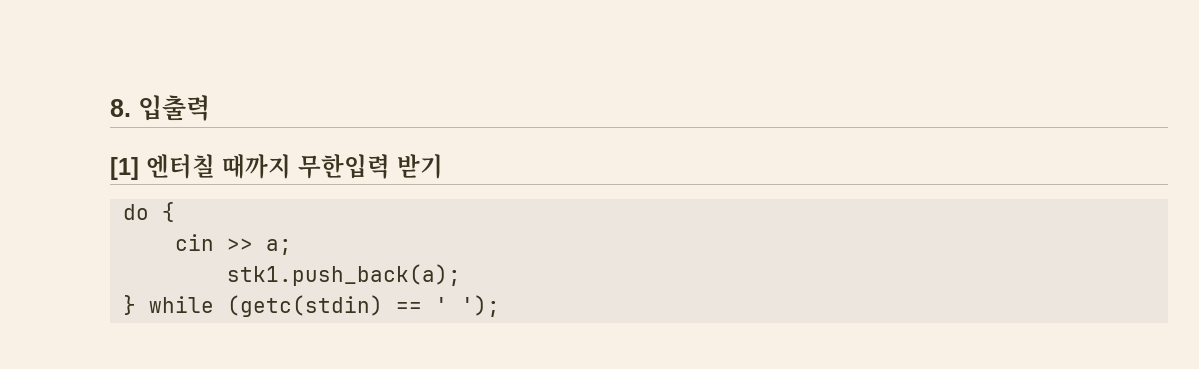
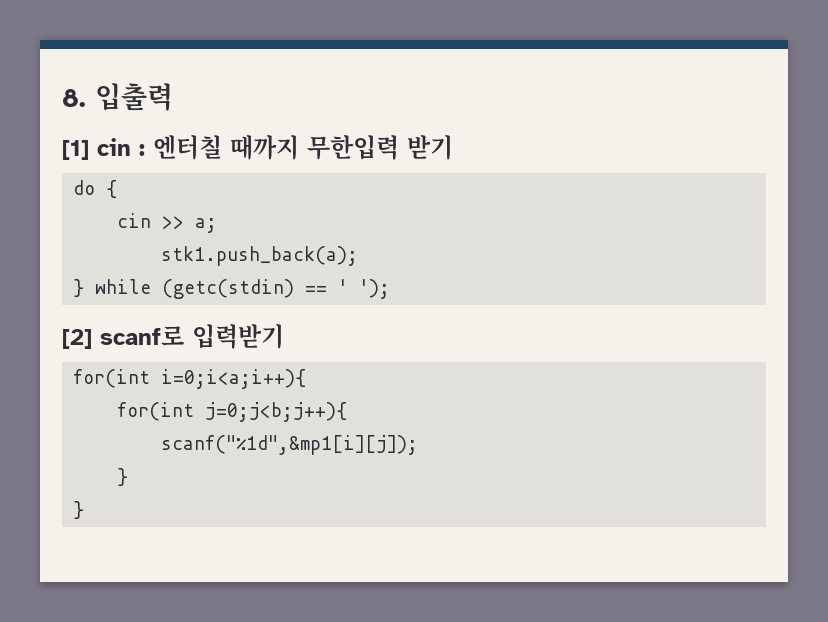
- [1] 엔터칠 때까지 무한입력 받기
+ [1] cin : 엔터칠 때까지 무한입력 받기
+ [2] scanf로 입력받기
+ for(int i=0;i<a;i++){
+ for(int j=0;j<b;j++){
+ scanf("%1d",&mp1[i][j]);
+ }
+ }

